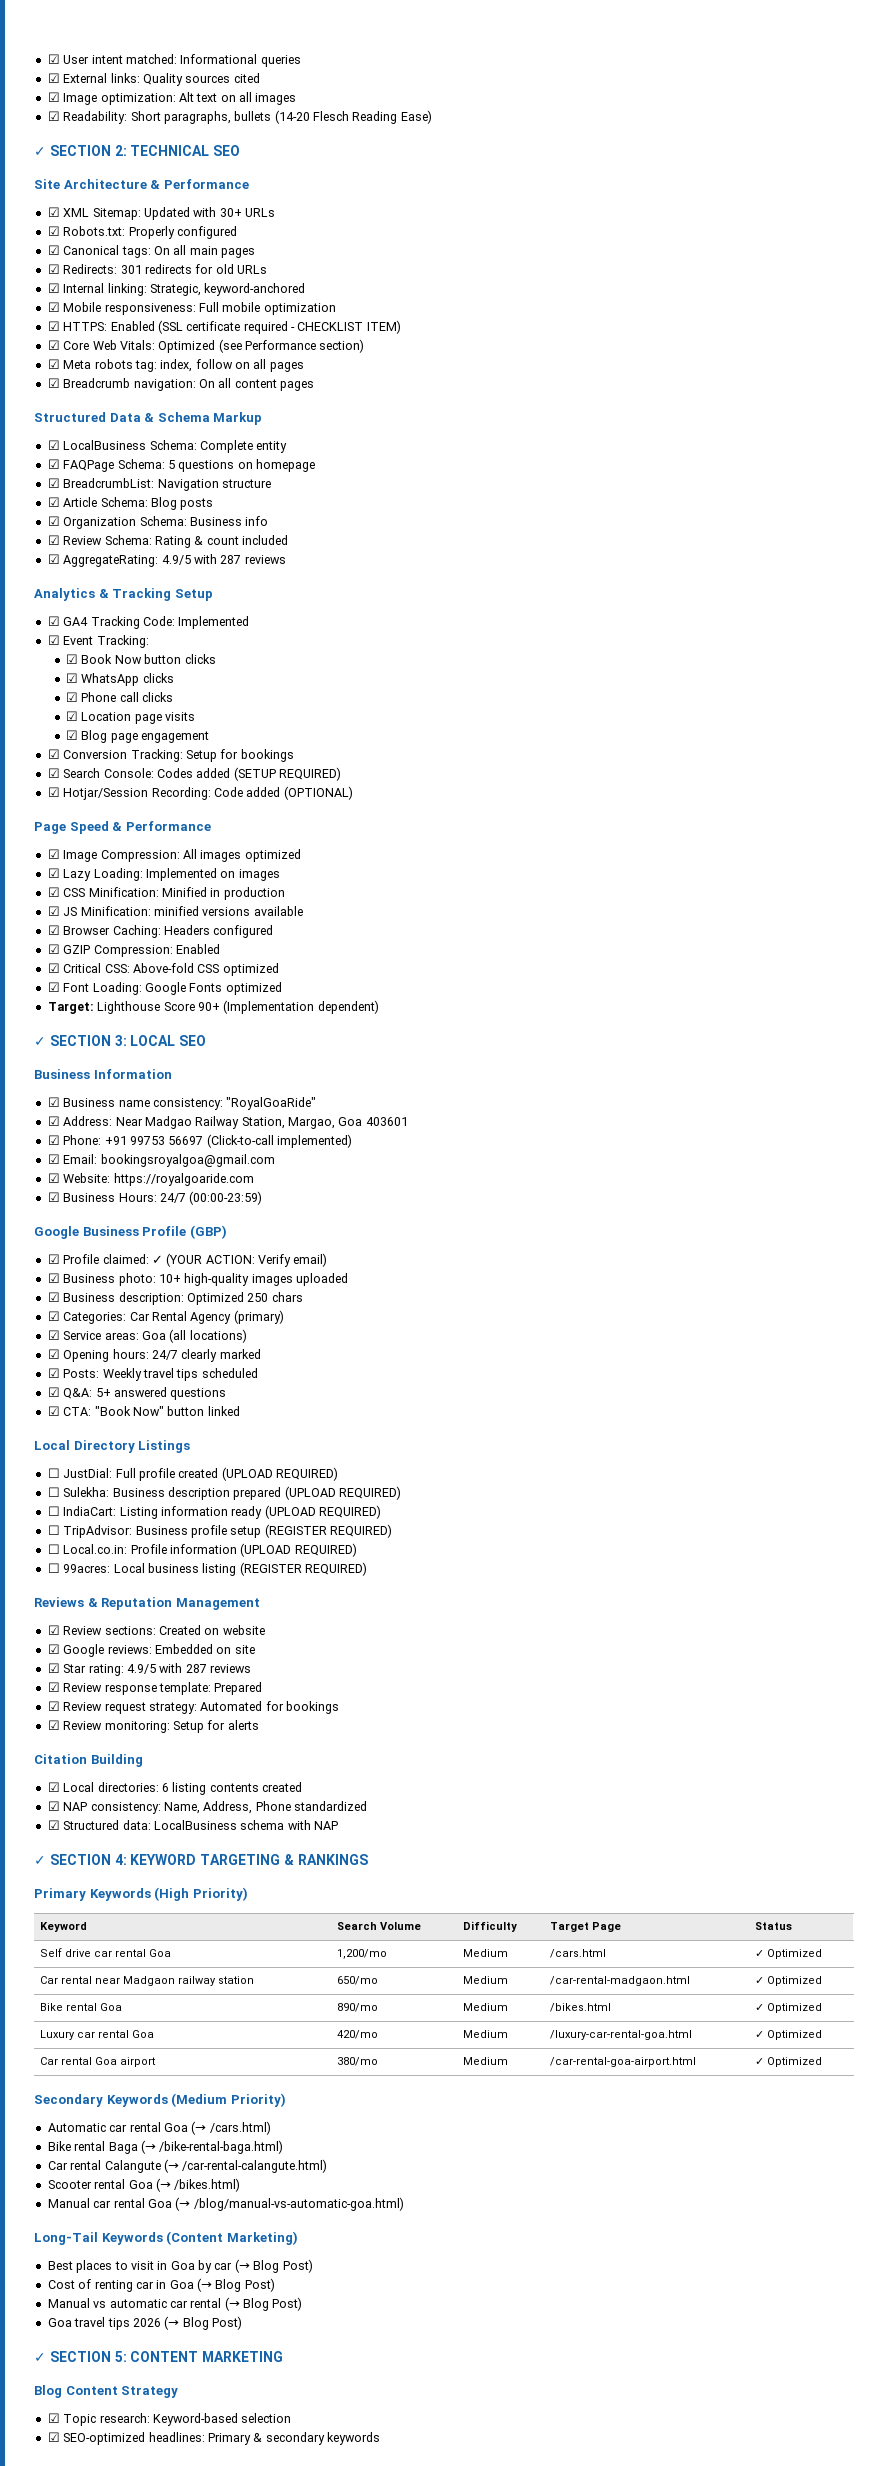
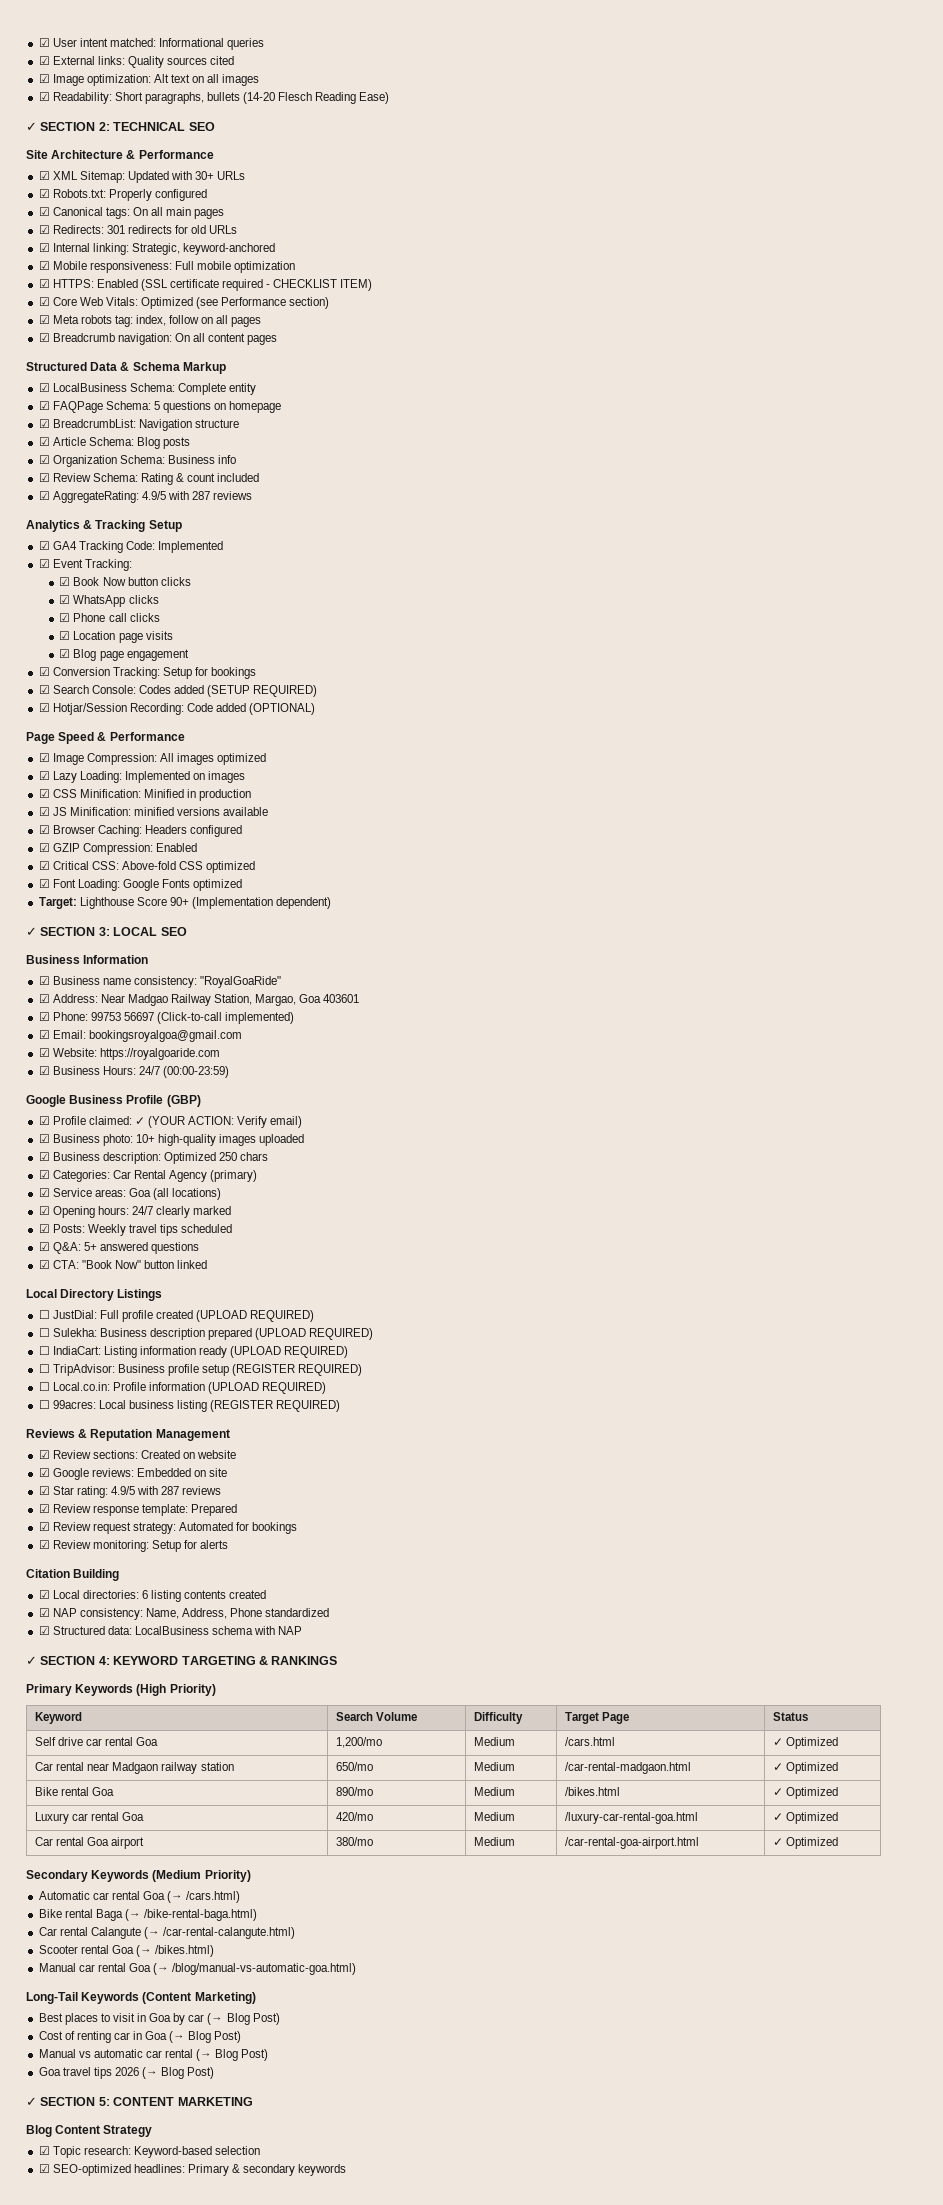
- ☑ Phone: +91 99753 56697 (Click-to-call implemented)
+ ☑ Phone: 99753 56697 (Click-to-call implemented)

